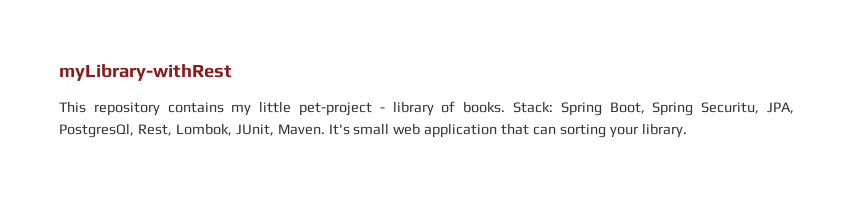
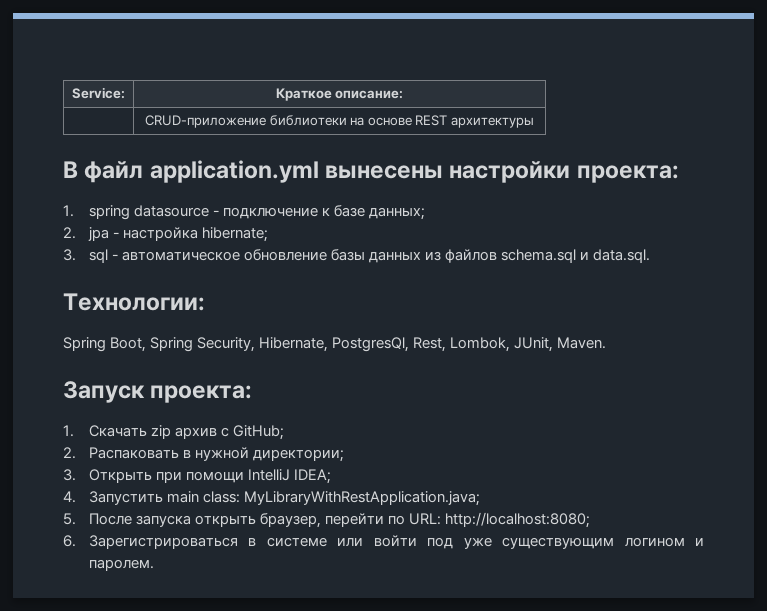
- myLibrary-withRest
- This repository contains my little pet-project - library of books. Stack: Spring Boot, Spring Securitu, JPA, PostgresQl, Rest, Lombok, JUnit, Maven. It's small web application that can sorting your library.
+ Service: | Краткое описание:
+ | CRUD-приложение библиотеки на основе REST архитектуры
+ В файл application.yml вынесены настройки проекта:
+ 1. spring datasource - подключение к базе данных;
+ 2. jpa - настройка hibernate;
+ 3. sql - автоматическое обновление базы данных из файлов schema.sql и data.sql.
+ Технологии:
+ Spring Boot, Spring Security, Hibernate, PostgresQl, Rest, Lombok, JUnit, Maven.
+ Запуск проекта:
+ 1. Скачать zip архив с GitHub;
+ 2. Распаковать в нужной директории;
+ 3. Открыть при помощи IntelliJ IDEA;
+ 4. Запустить main class: MyLibraryWithRestApplication.java;
+ 5. После запуска открыть браузер, перейти по URL: http://localhost:8080;
+ 6. Зарегистрироваться в системе или войти под уже существующим логином и паролем.

